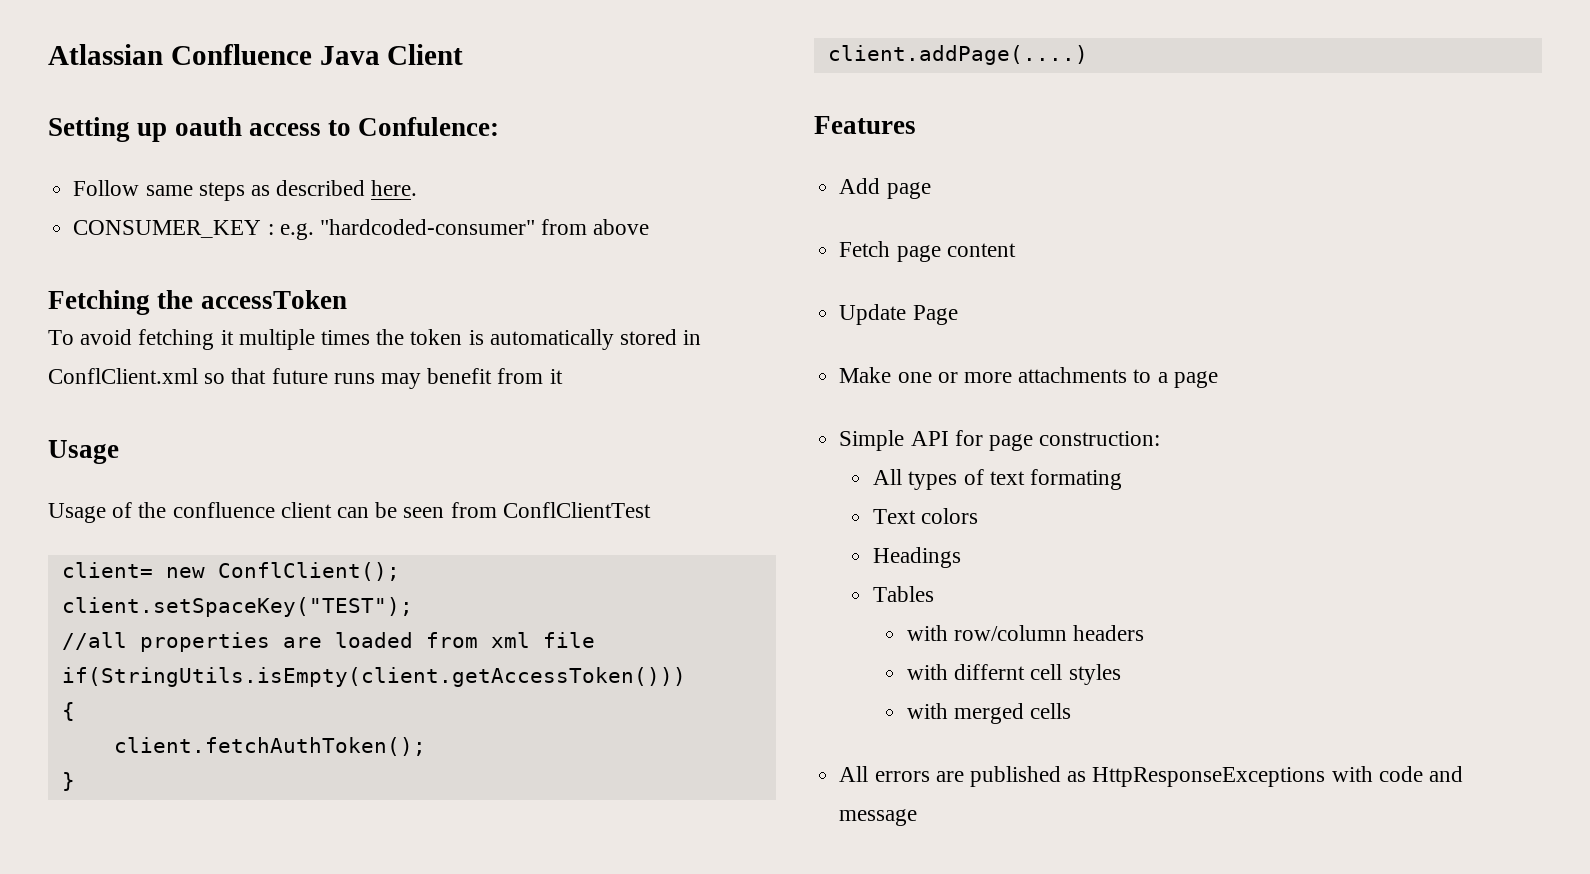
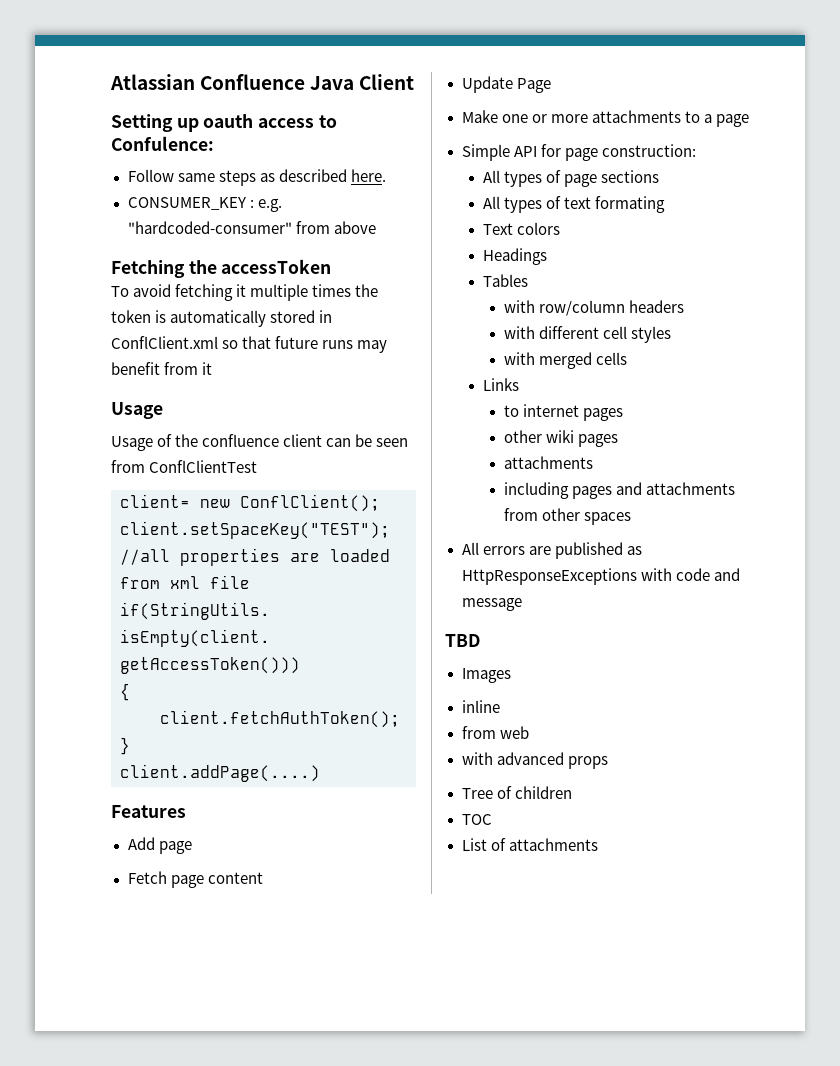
+ All types of page sections
- with differnt cell styles
+ with different cell styles
+ Links
+ to internet pages
+ other wiki pages
+ attachments
+ including pages and attachments from other spaces
+ TBD
+ Images
+ inline
+ from web
+ with advanced props
+ Tree of children
+ TOC
+ List of attachments

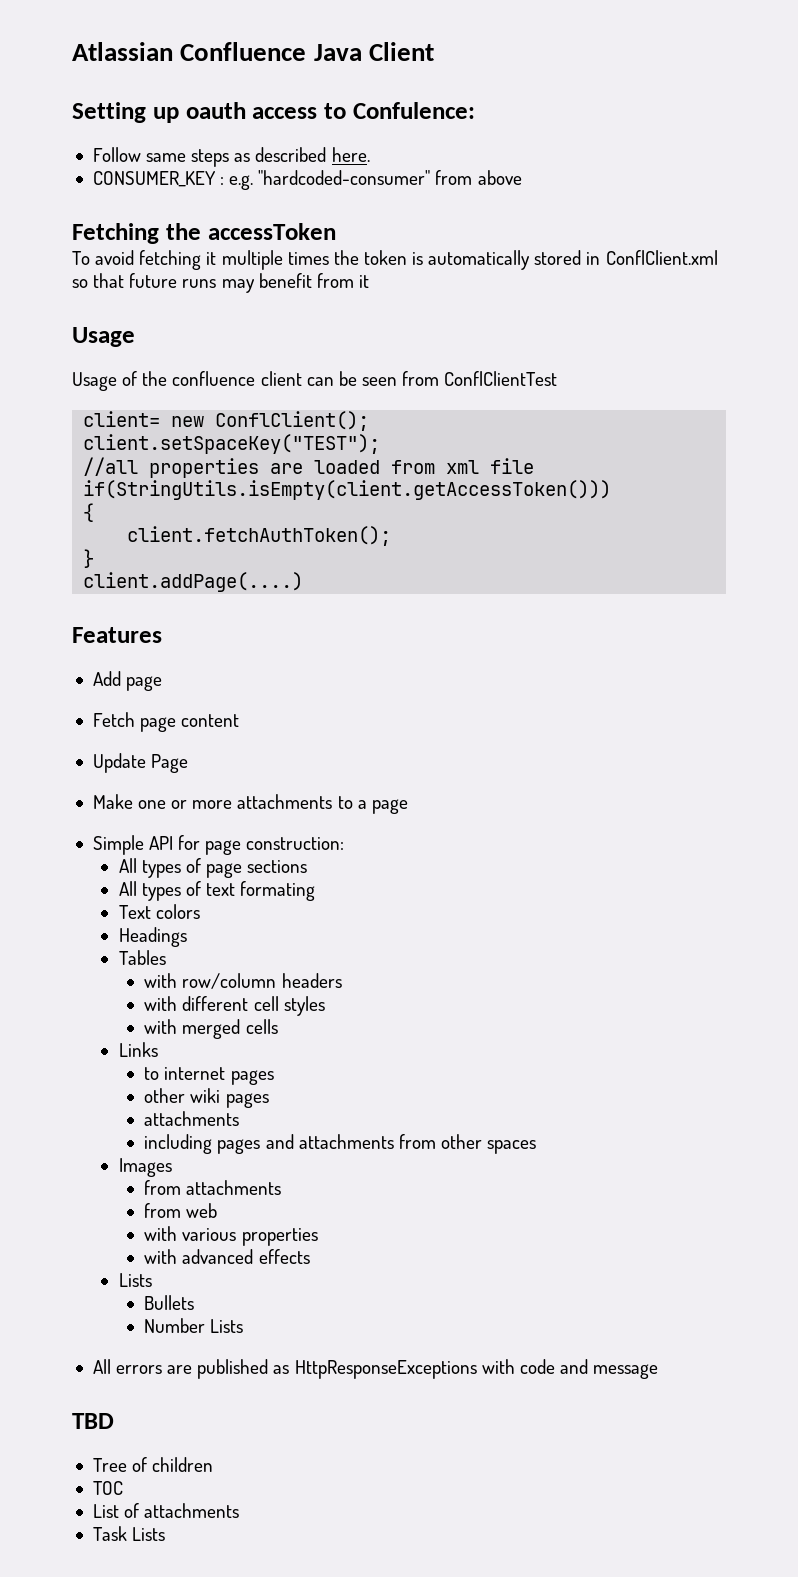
+ Images
+ from attachments
+ from web
+ with various properties
+ with advanced effects
+ Lists
+ Bullets
+ Number Lists
- Images
- inline
- from web
- with advanced props
+ Task Lists

